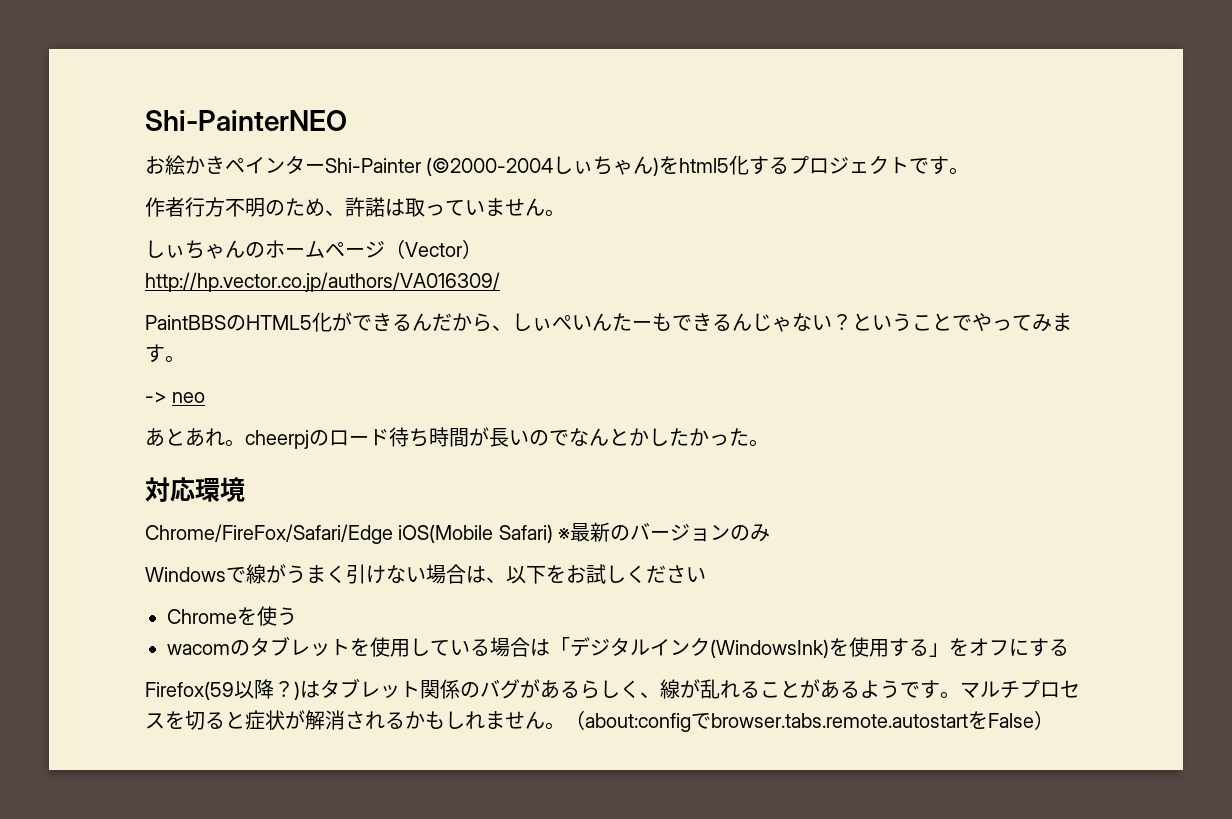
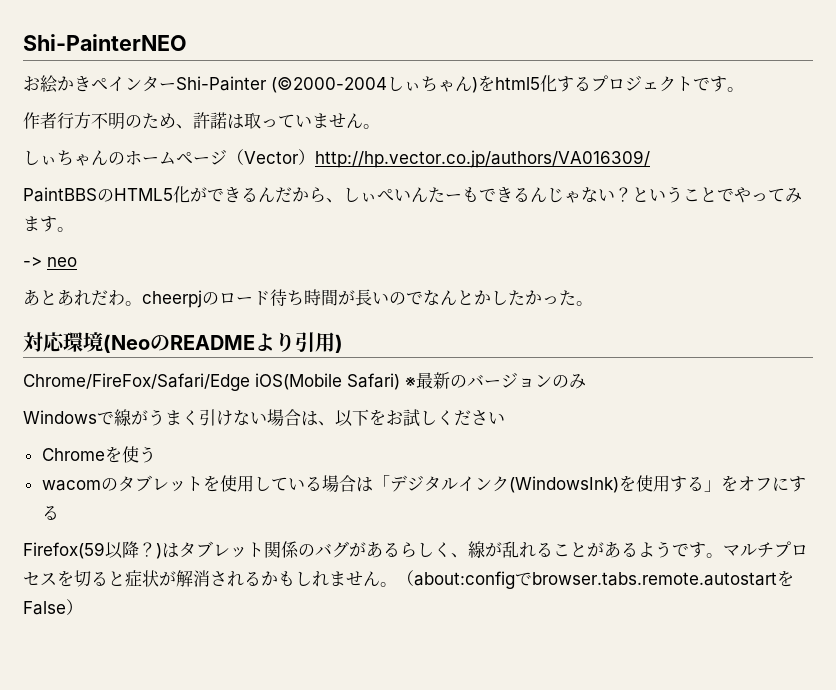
- しぃちゃんのホームページ（Vector）
- http://hp.vector.co.jp/authors/VA016309/
+ しぃちゃんのホームページ（Vector）http://hp.vector.co.jp/authors/VA016309/
- あとあれ。cheerpjのロード待ち時間が長いのでなんとかしたかった。
+ あとあれだわ。cheerpjのロード待ち時間が長いのでなんとかしたかった。
- 対応環境
+ 対応環境(NeoのREADMEより引用)

